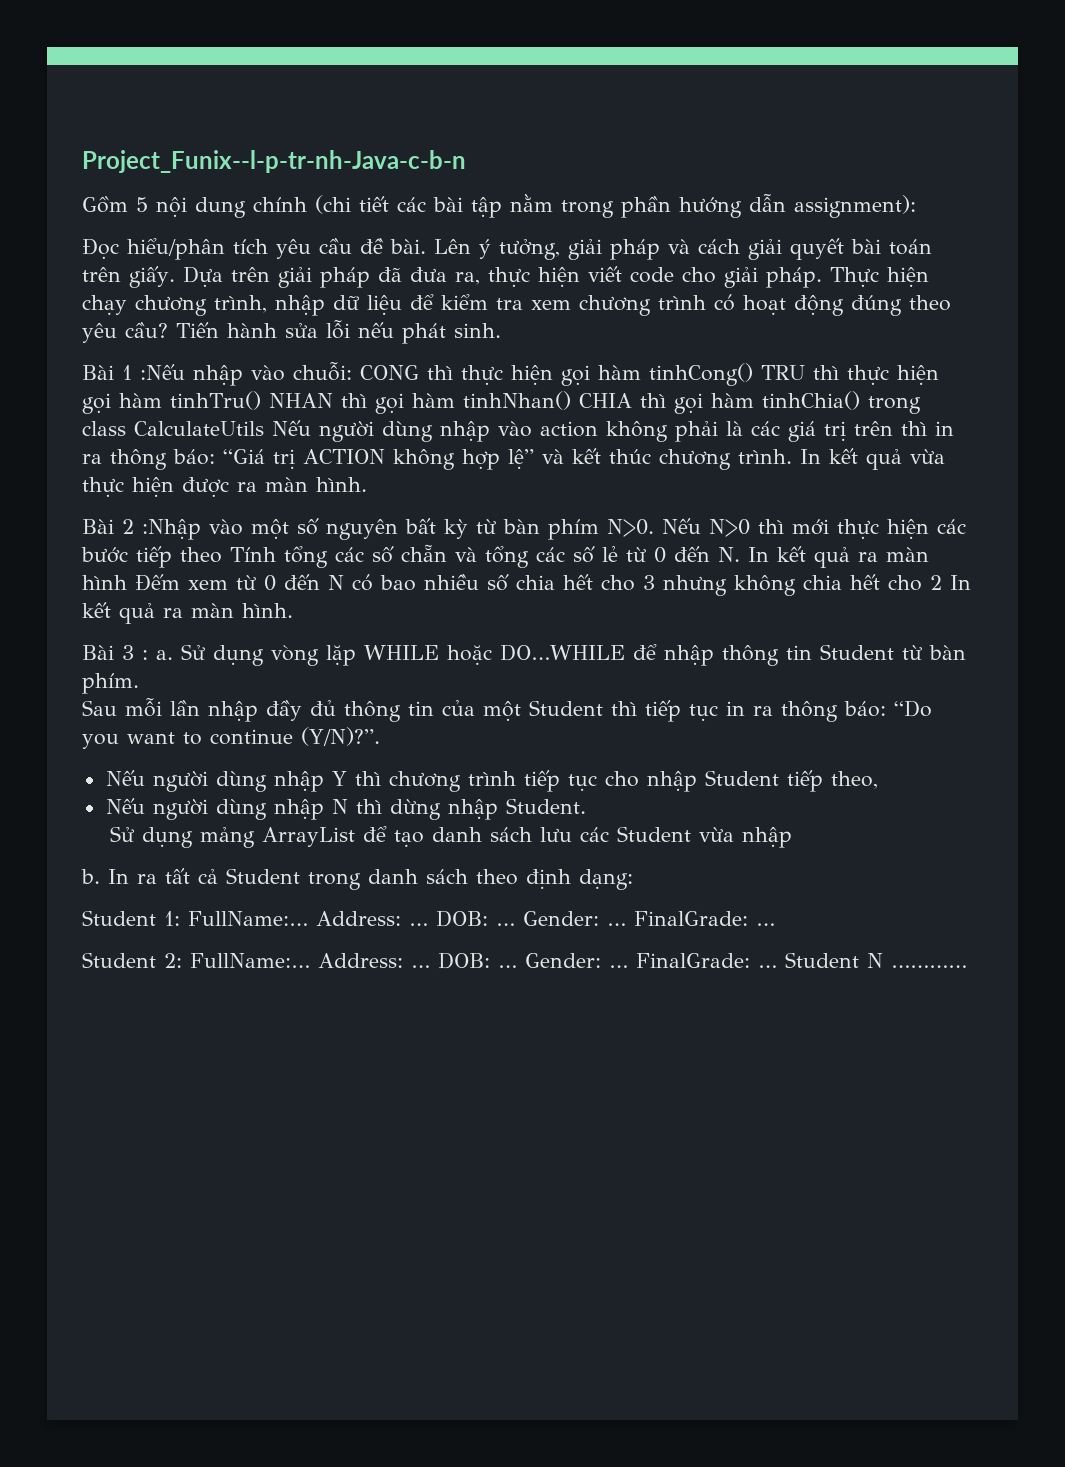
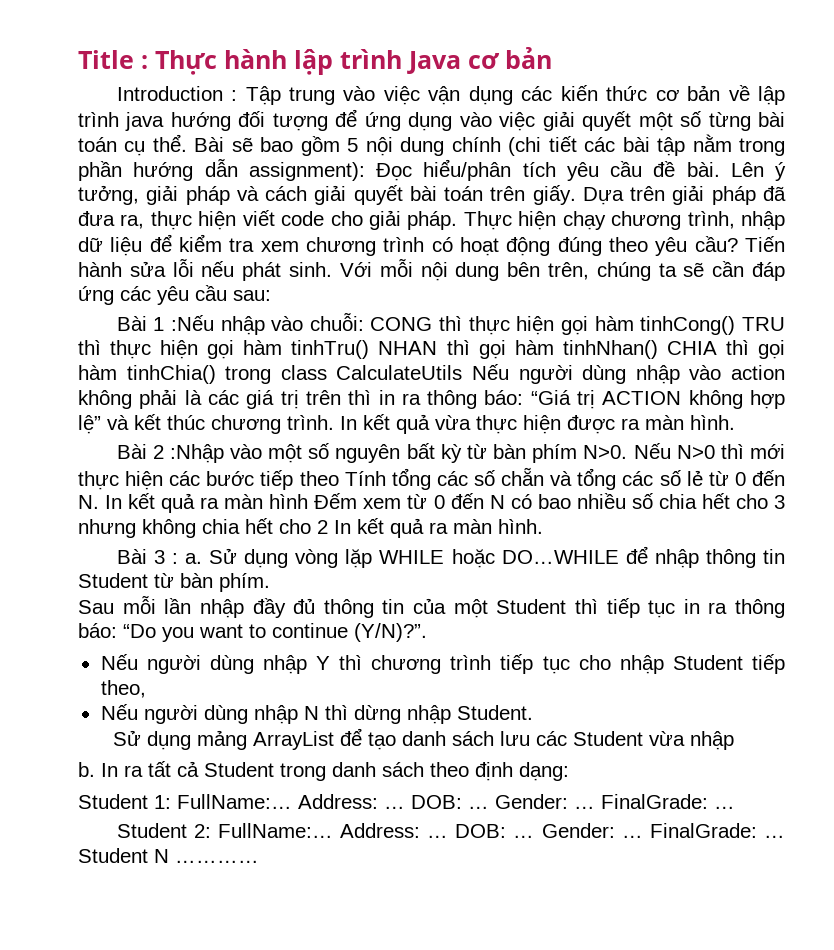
- Project_Funix--l-p-tr-nh-Java-c-b-n
- Gồm 5 nội dung chính (chi tiết các bài tập nằm trong phần hướng dẫn assignment):
- Đọc hiểu/phân tích yêu cầu đề bài.
+ Title : Thực hành lập trình Java cơ bản
+ Introduction : Tập trung vào việc vận dụng các kiến thức cơ bản về lập trình java hướng đối tượng để ứng dụng vào việc giải quyết một số từng bài toán cụ thể. Bài sẽ bao gồm 5 nội dung chính (chi tiết các bài tập nằm trong phần hướng dẫn assignment): Đọc hiểu/phân tích yêu cầu đề bài.
+ Với mỗi nội dung bên trên, chúng ta sẽ cần đáp ứng các yêu cầu sau:

